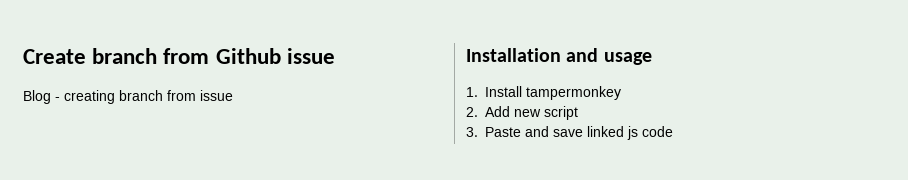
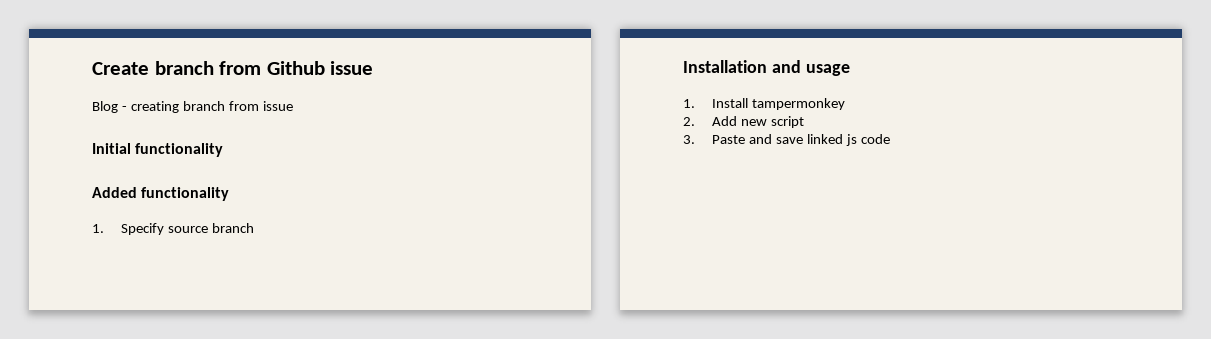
+ Initial functionality
+ Added functionality
+ 1. Specify source branch

